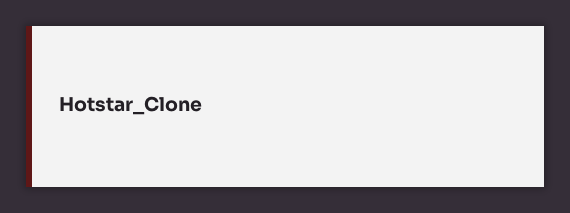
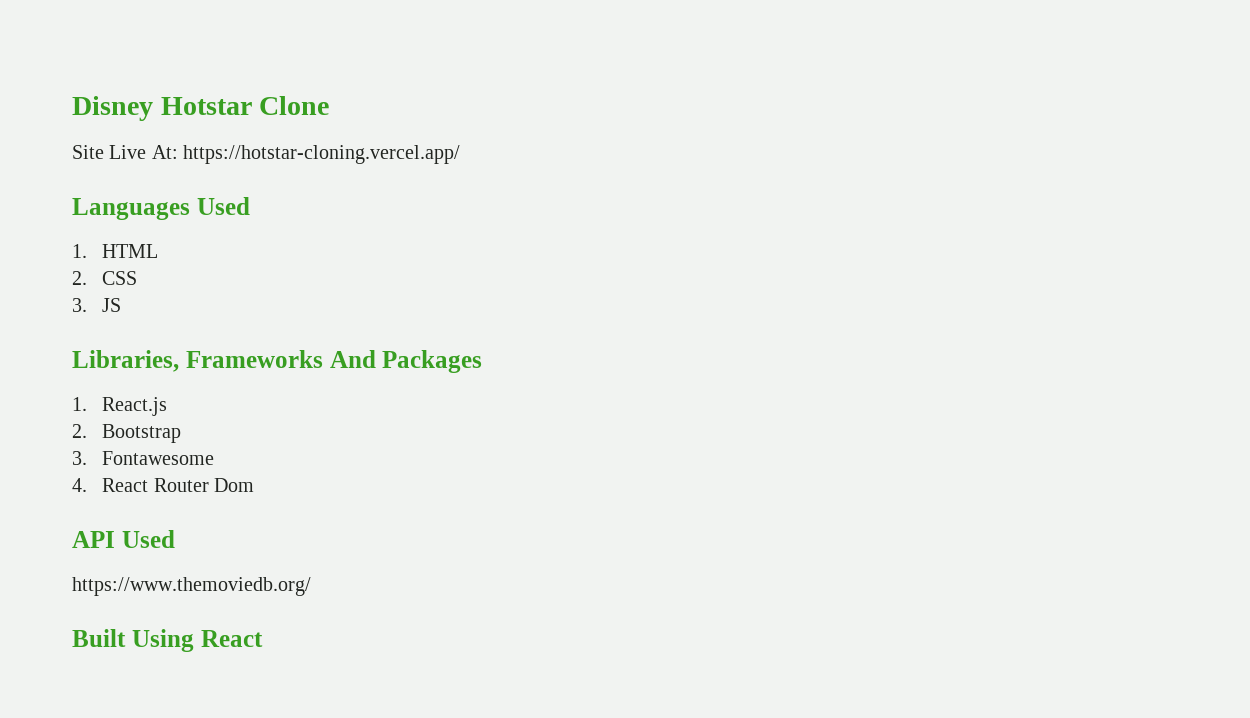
- Hotstar_Clone
+ Disney Hotstar Clone
+ Site Live At: https://hotstar-cloning.vercel.app/
+ Languages Used
+ 1. HTML
+ 2. CSS
+ 3. JS
+ Libraries, Frameworks And Packages
+ 1. React.js
+ 2. Bootstrap
+ 3. Fontawesome
+ 4. React Router Dom
+ API Used
+ https://www.themoviedb.org/
+ Built Using React

